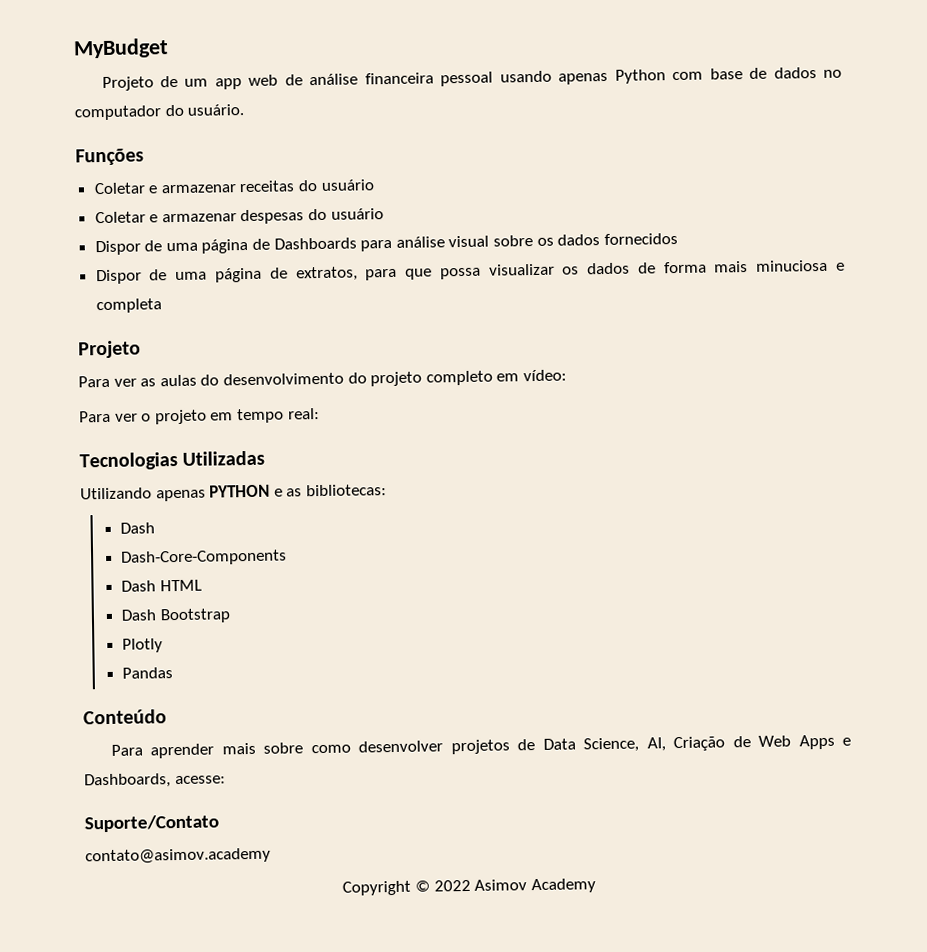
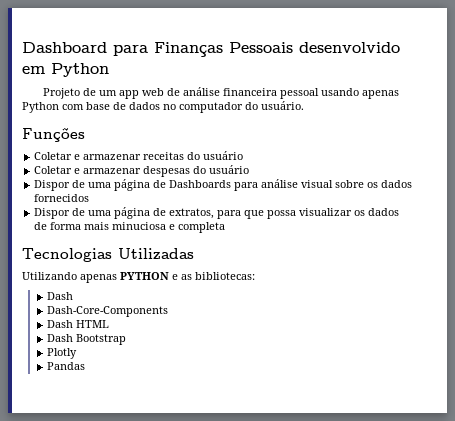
- MyBudget
+ Dashboard para Finanças Pessoais desenvolvido em Python
  Dispor de uma página de extratos, para que possa visualizar os dados de forma mais minuciosa e completa
- Projeto
- Para ver as aulas do desenvolvimento do projeto completo em vídeo:
- Para ver o projeto em tempo real:
- Conteúdo
- Para aprender mais sobre como desenvolver projetos de Data Science, AI, Criação de Web Apps e Dashboards, acesse:
- Suporte/Contato
- contato@asimov.academy
- Copyright © 2022 Asimov Academy

